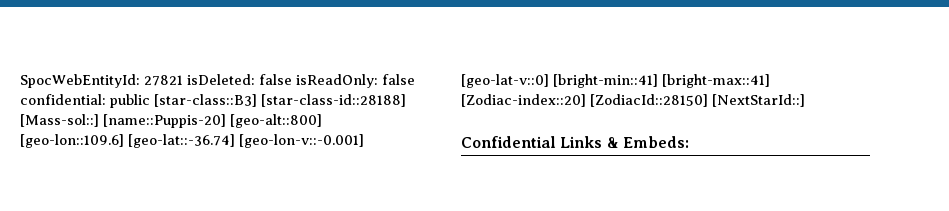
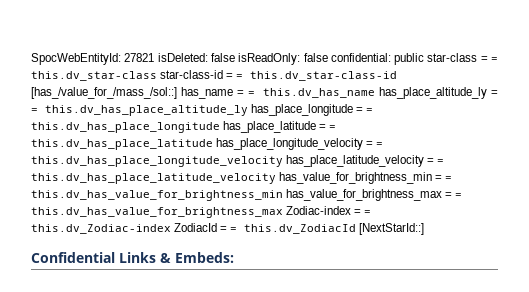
- SpocWebEntityId: 27821 isDeleted: false isReadOnly: false confidential: public [star-class::B3] [star-class-id::28188] [Mass-sol::] [name::Puppis-20] [geo-alt::800] [geo-lon::109.6] [geo-lat::-36.74] [geo-lon-v::-0.001] [geo-lat-v::0] [bright-min::41] [bright-max::41] [Zodiac-index::20] [ZodiacId::28150] [NextStarId::]
+ SpocWebEntityId: 27821 isDeleted: false isReadOnly: false confidential: public star-class = = this.dv_star-class star-class-id = = this.dv_star-class-id [has_/value_for_/mass_/sol::] has_name = = this.dv_has_name has_place_altitude_ly = = this.dv_has_place_altitude_ly has_place_longitude = = this.dv_has_place_longitude has_place_latitude = = this.dv_has_place_latitude has_place_longitude_velocity = = this.dv_has_place_longitude_velocity has_place_latitude_velocity = = this.dv_has_place_latitude_velocity has_value_for_brightness_min = = this.dv_has_value_for_brightness_min has_value_for_brightness_max = = this.dv_has_value_for_brightness_max Zodiac-index = = this.dv_Zodiac-index ZodiacId = = this.dv_ZodiacId [NextStarId::]

